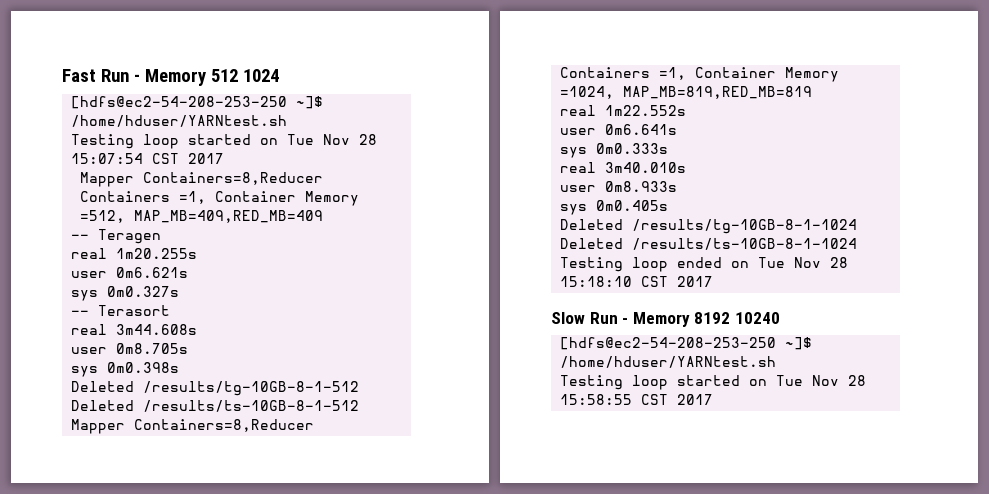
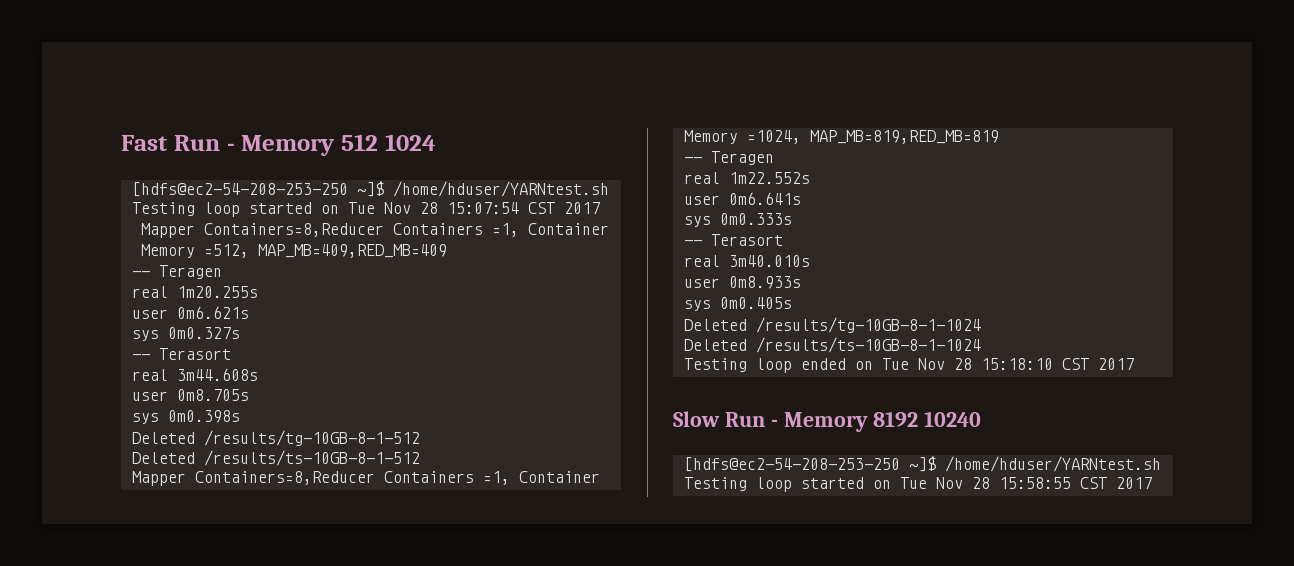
  Mapper Containers=8,Reducer Containers =1, Container Memory =1024, MAP_MB=819,RED_MB=819
+ -- Teragen
  sys 0m0.333s
+ -- Terasort

